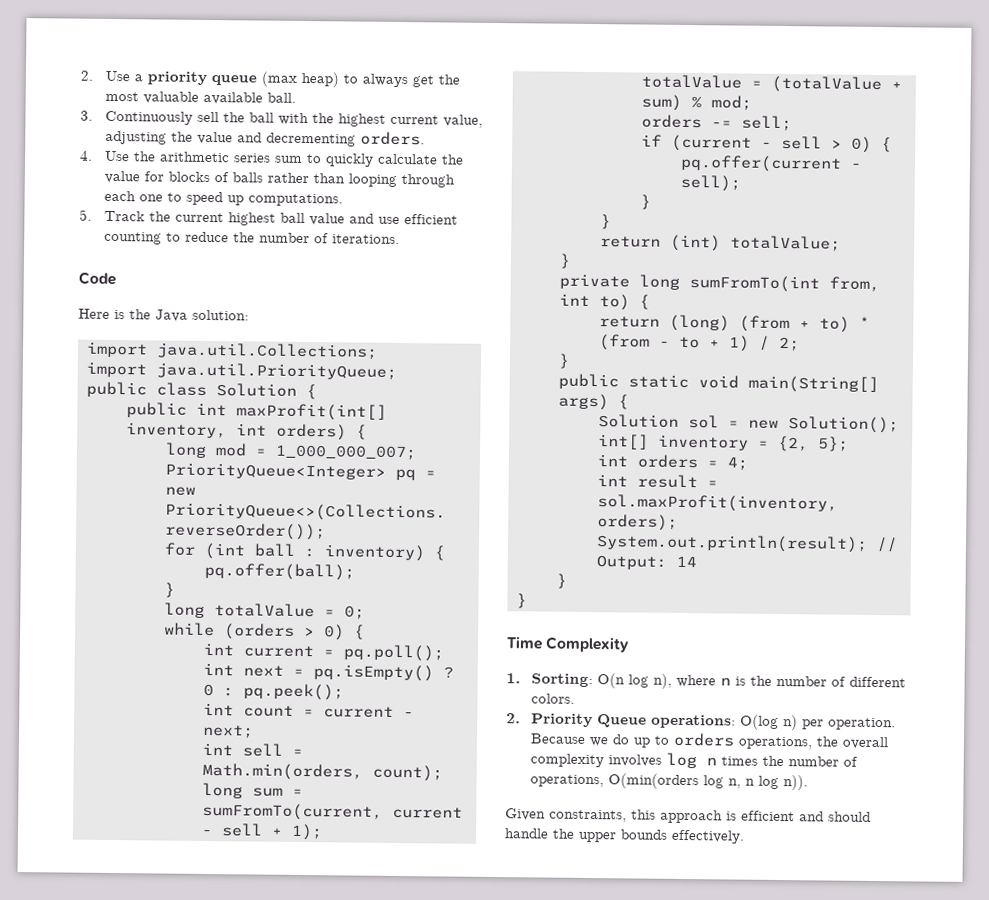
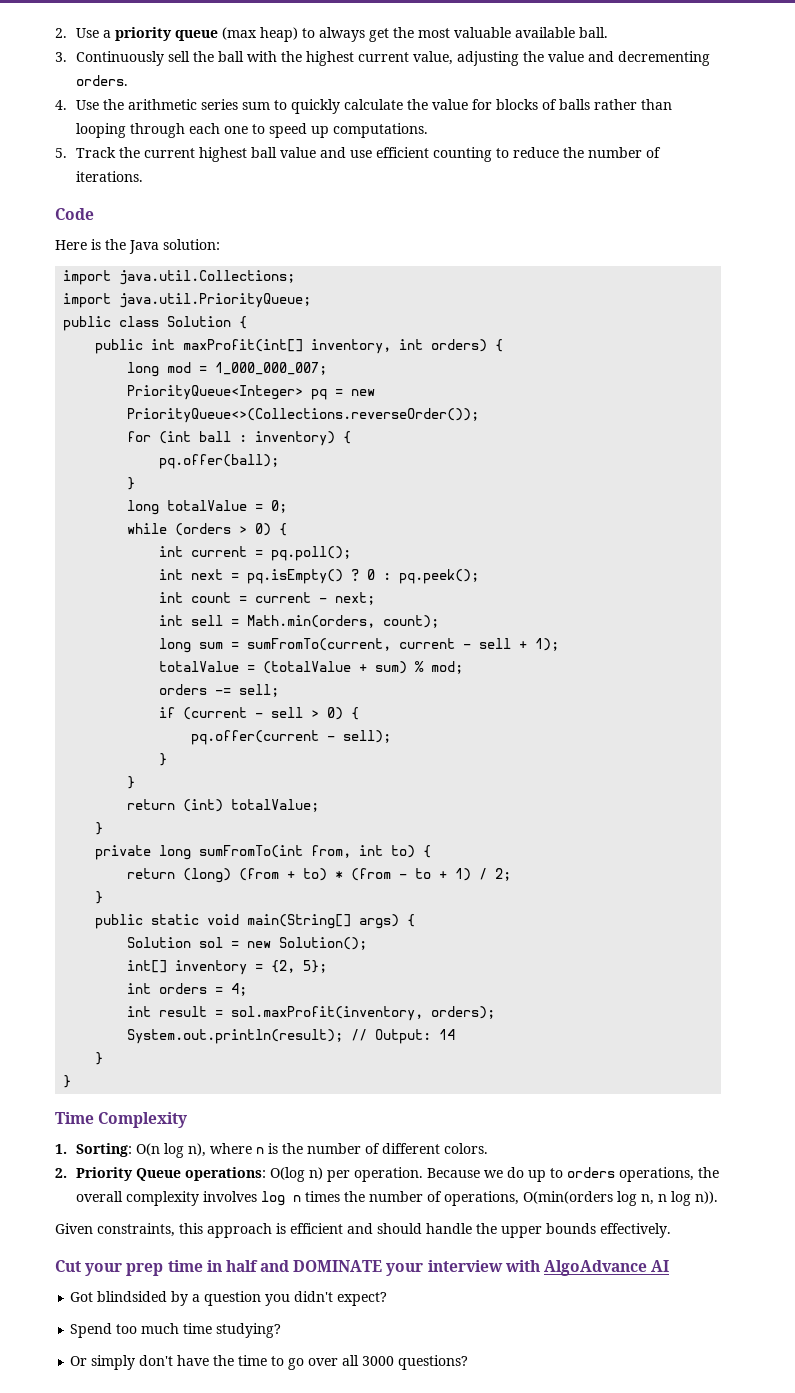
+ Cut your prep time in half and DOMINATE your interview with AlgoAdvance AI
+ Got blindsided by a question you didn't expect?
+ Spend too much time studying?
+ Or simply don't have the time to go over all 3000 questions?

